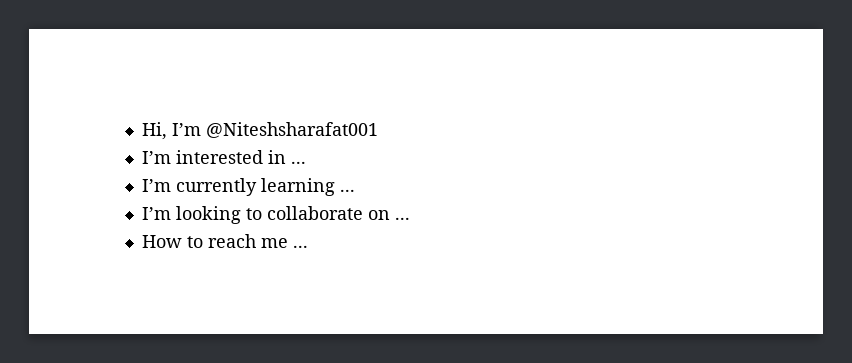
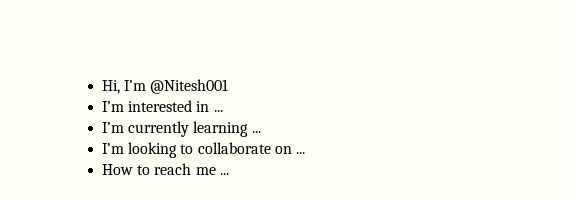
- Hi, I’m @Niteshsharafat001
+ Hi, I’m @Nitesh001

